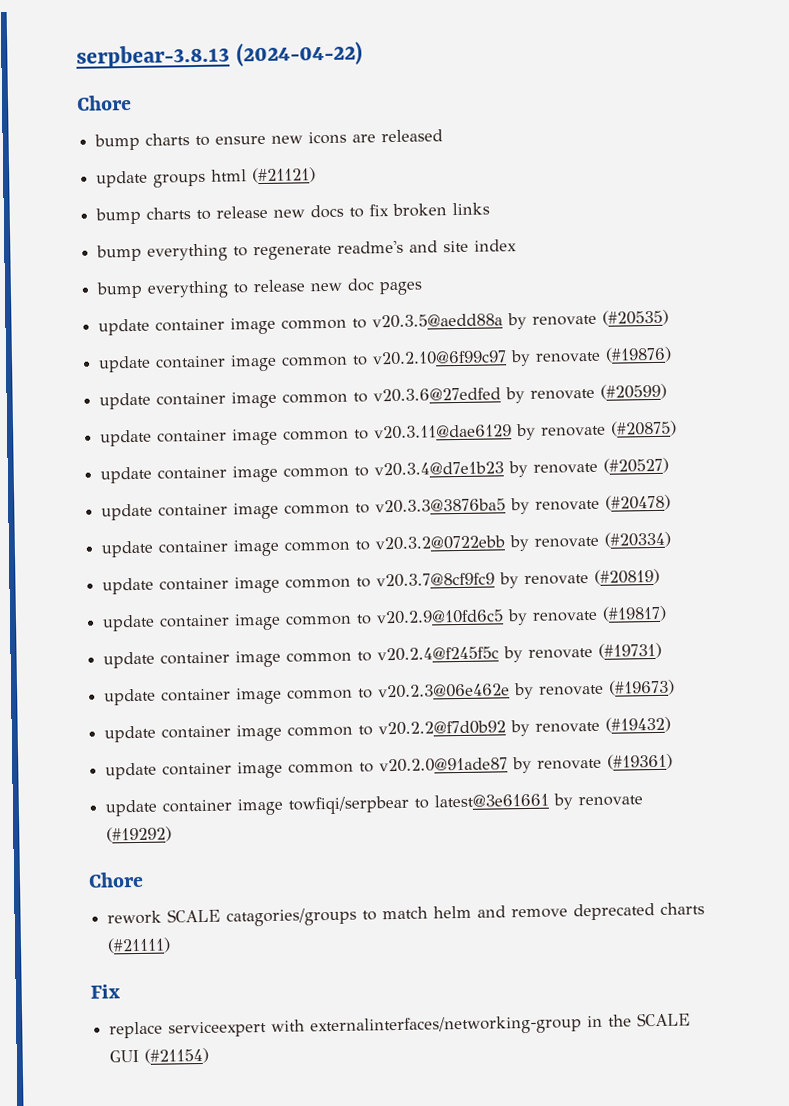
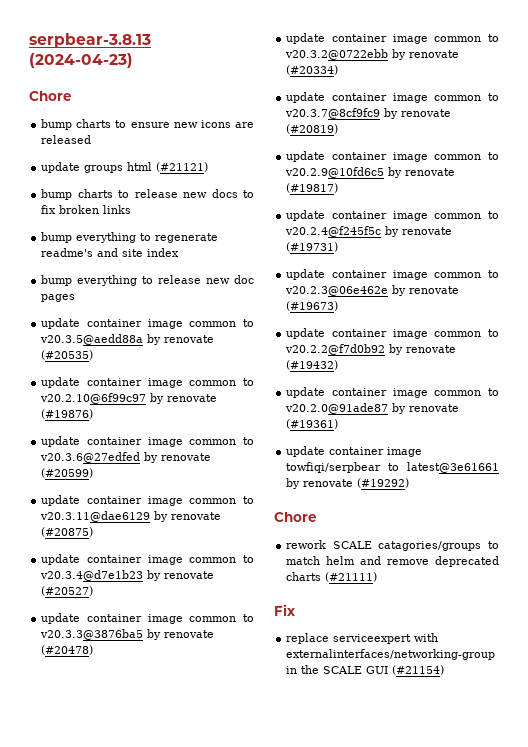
- serpbear-3.8.13 (2024-04-22)
+ serpbear-3.8.13 (2024-04-23)

